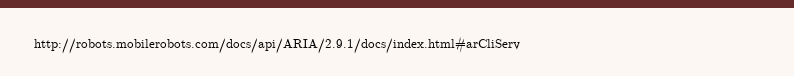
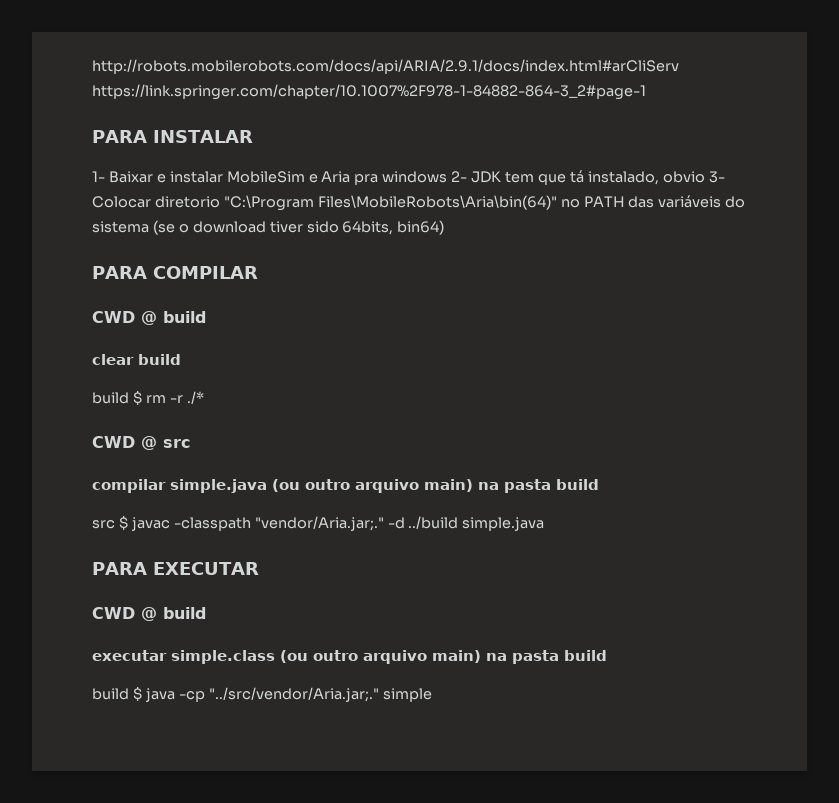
- http://robots.mobilerobots.com/docs/api/ARIA/2.9.1/docs/index.html#arCliServ
+ http://robots.mobilerobots.com/docs/api/ARIA/2.9.1/docs/index.html#arCliServ https://link.springer.com/chapter/10.1007%2F978-1-84882-864-3_2#page-1
+ PARA INSTALAR
+ 1- Baixar e instalar MobileSim e Aria pra windows 2- JDK tem que tá instalado, obvio 3- Colocar diretorio "C:\Program Files\MobileRobots\Aria\bin(64)" no PATH das variáveis do sistema (se o download tiver sido 64bits, bin64)
+ PARA COMPILAR
+ CWD @ build
+ clear build
+ build $ rm -r ./*
+ CWD @ src
+ compilar simple.java (ou outro arquivo main) na pasta build
+ src $ javac -classpath "vendor/Aria.jar;." -d ../build simple.java
+ PARA EXECUTAR
+ CWD @ build
+ executar simple.class (ou outro arquivo main) na pasta build
+ build $ java -cp "../src/vendor/Aria.jar;." simple

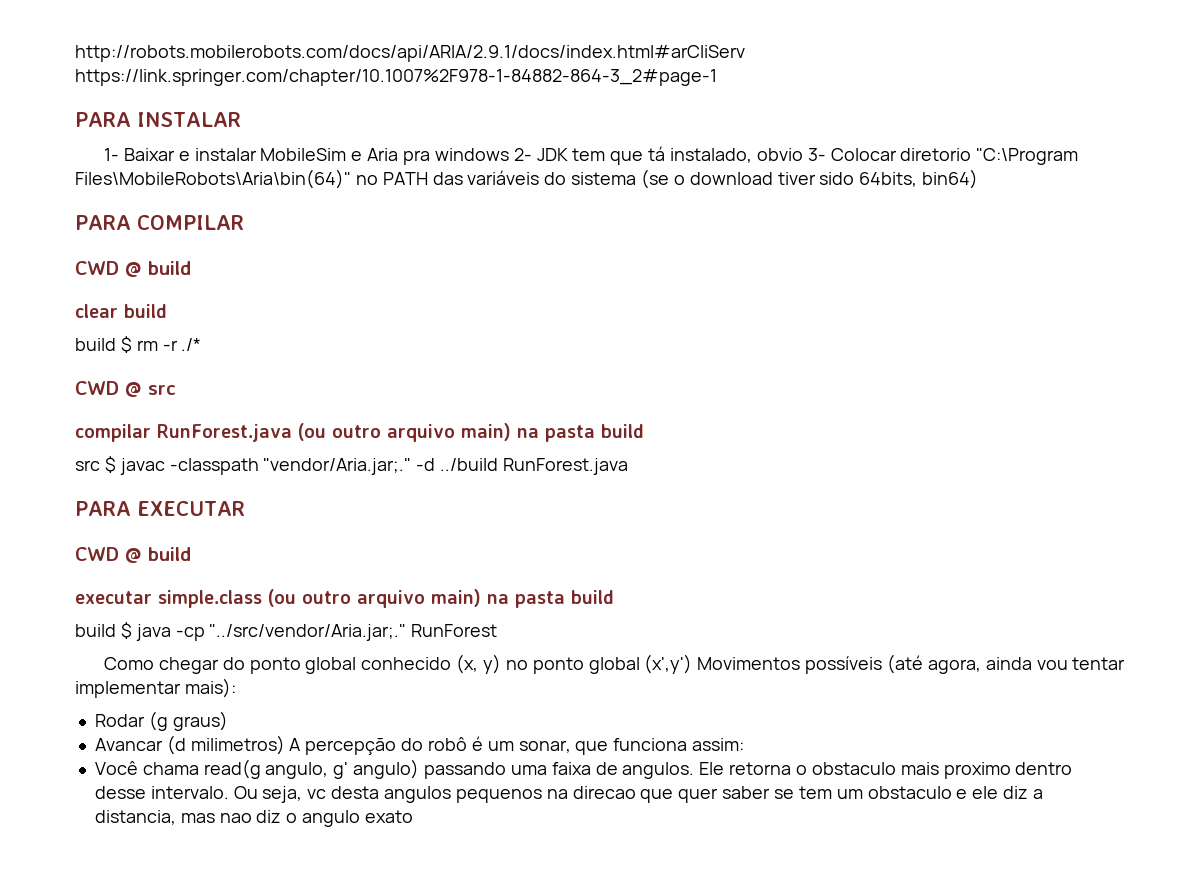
- compilar simple.java (ou outro arquivo main) na pasta build
+ compilar RunForest.java (ou outro arquivo main) na pasta build
- src $ javac -classpath "vendor/Aria.jar;." -d ../build simple.java
+ src $ javac -classpath "vendor/Aria.jar;." -d ../build RunForest.java
- build $ java -cp "../src/vendor/Aria.jar;." simple
+ build $ java -cp "../src/vendor/Aria.jar;." RunForest
+ Como chegar do ponto global conhecido (x, y) no ponto global (x',y') Movimentos possíveis (até agora, ainda vou tentar implementar mais):
+ Rodar (g graus)
+ Avancar (d milimetros) A percepção do robô é um sonar, que funciona assim:
+ Você chama read(g angulo, g' angulo) passando uma faixa de angulos. Ele retorna o obstaculo mais proximo dentro desse intervalo. Ou seja, vc desta angulos pequenos na direcao que quer saber se tem um obstaculo e ele diz a distancia, mas nao diz o angulo exato

